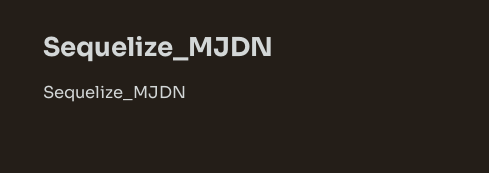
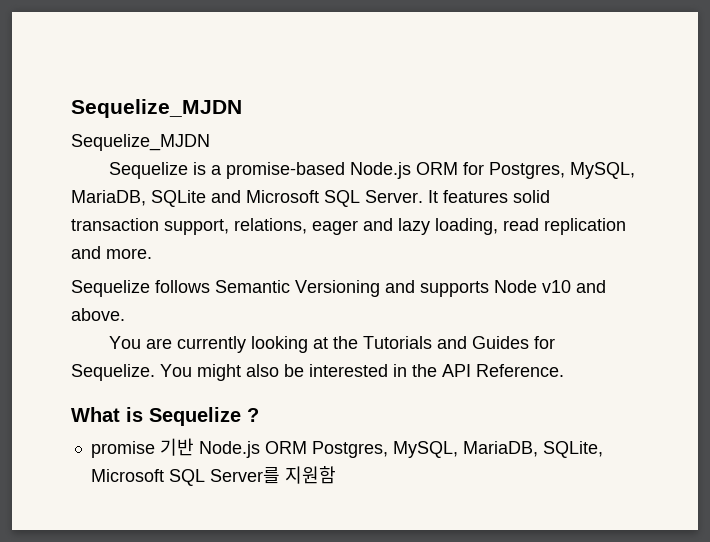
+ Sequelize is a promise-based Node.js ORM for Postgres, MySQL, MariaDB, SQLite and Microsoft SQL Server. It features solid transaction support, relations, eager and lazy loading, read replication and more.
+ Sequelize follows Semantic Versioning and supports Node v10 and above.
+ You are currently looking at the Tutorials and Guides for Sequelize. You might also be interested in the API Reference.
+ What is Sequelize ?
+ promise 기반 Node.js ORM Postgres, MySQL, MariaDB, SQLite, Microsoft SQL Server를 지원함

